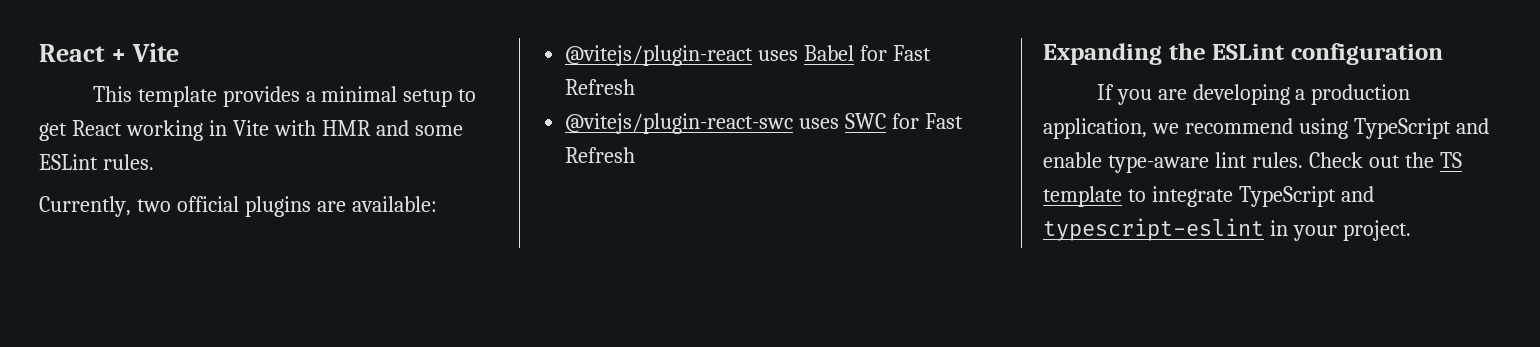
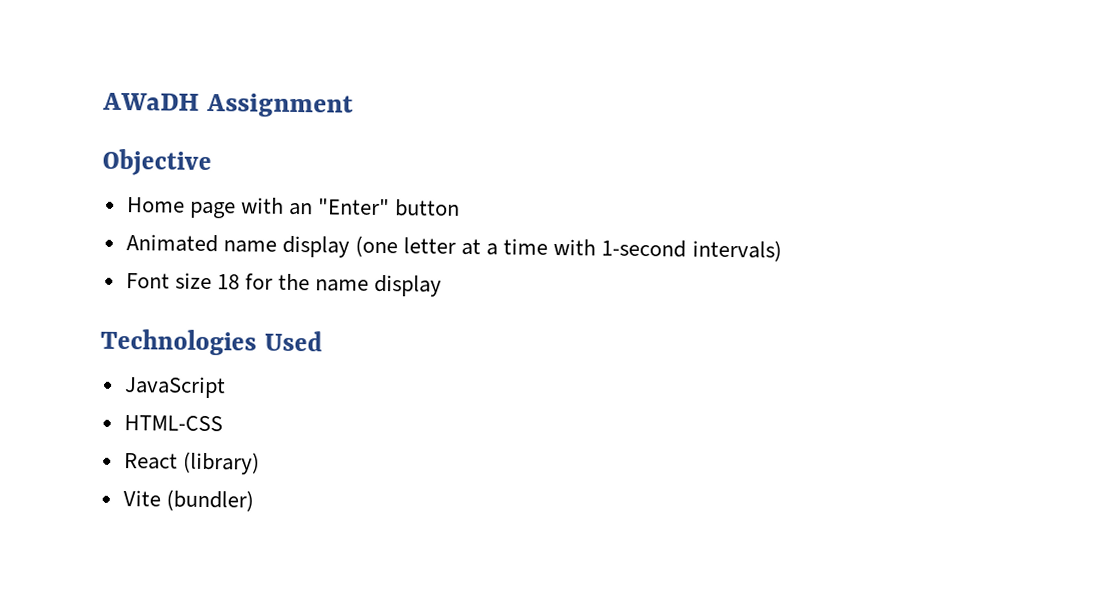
- React + Vite
- This template provides a minimal setup to get React working in Vite with HMR and some ESLint rules.
- Currently, two official plugins are available:
- @vitejs/plugin-react uses Babel for Fast Refresh
- @vitejs/plugin-react-swc uses SWC for Fast Refresh
- Expanding the ESLint configuration
- If you are developing a production application, we recommend using TypeScript and enable type-aware lint rules. Check out the TS template to integrate TypeScript and typescript-eslint in your project.
+ AWaDH Assignment
+ Objective
+ Home page with an "Enter" button
+ Animated name display (one letter at a time with 1-second intervals)
+ Font size 18 for the name display
+ Technologies Used
+ JavaScript
+ HTML-CSS
+ React (library)
+ Vite (bundler)

